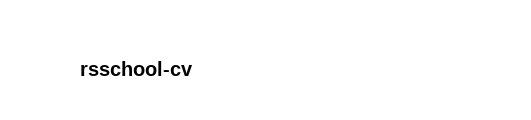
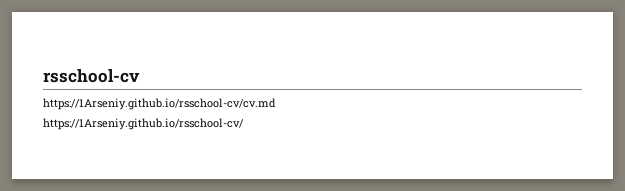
+ https://1Arseniy.github.io/rsschool-cv/cv.md
+ https://1Arseniy.github.io/rsschool-cv/

